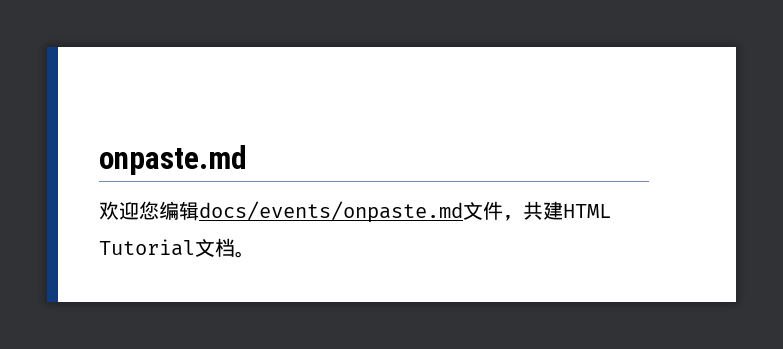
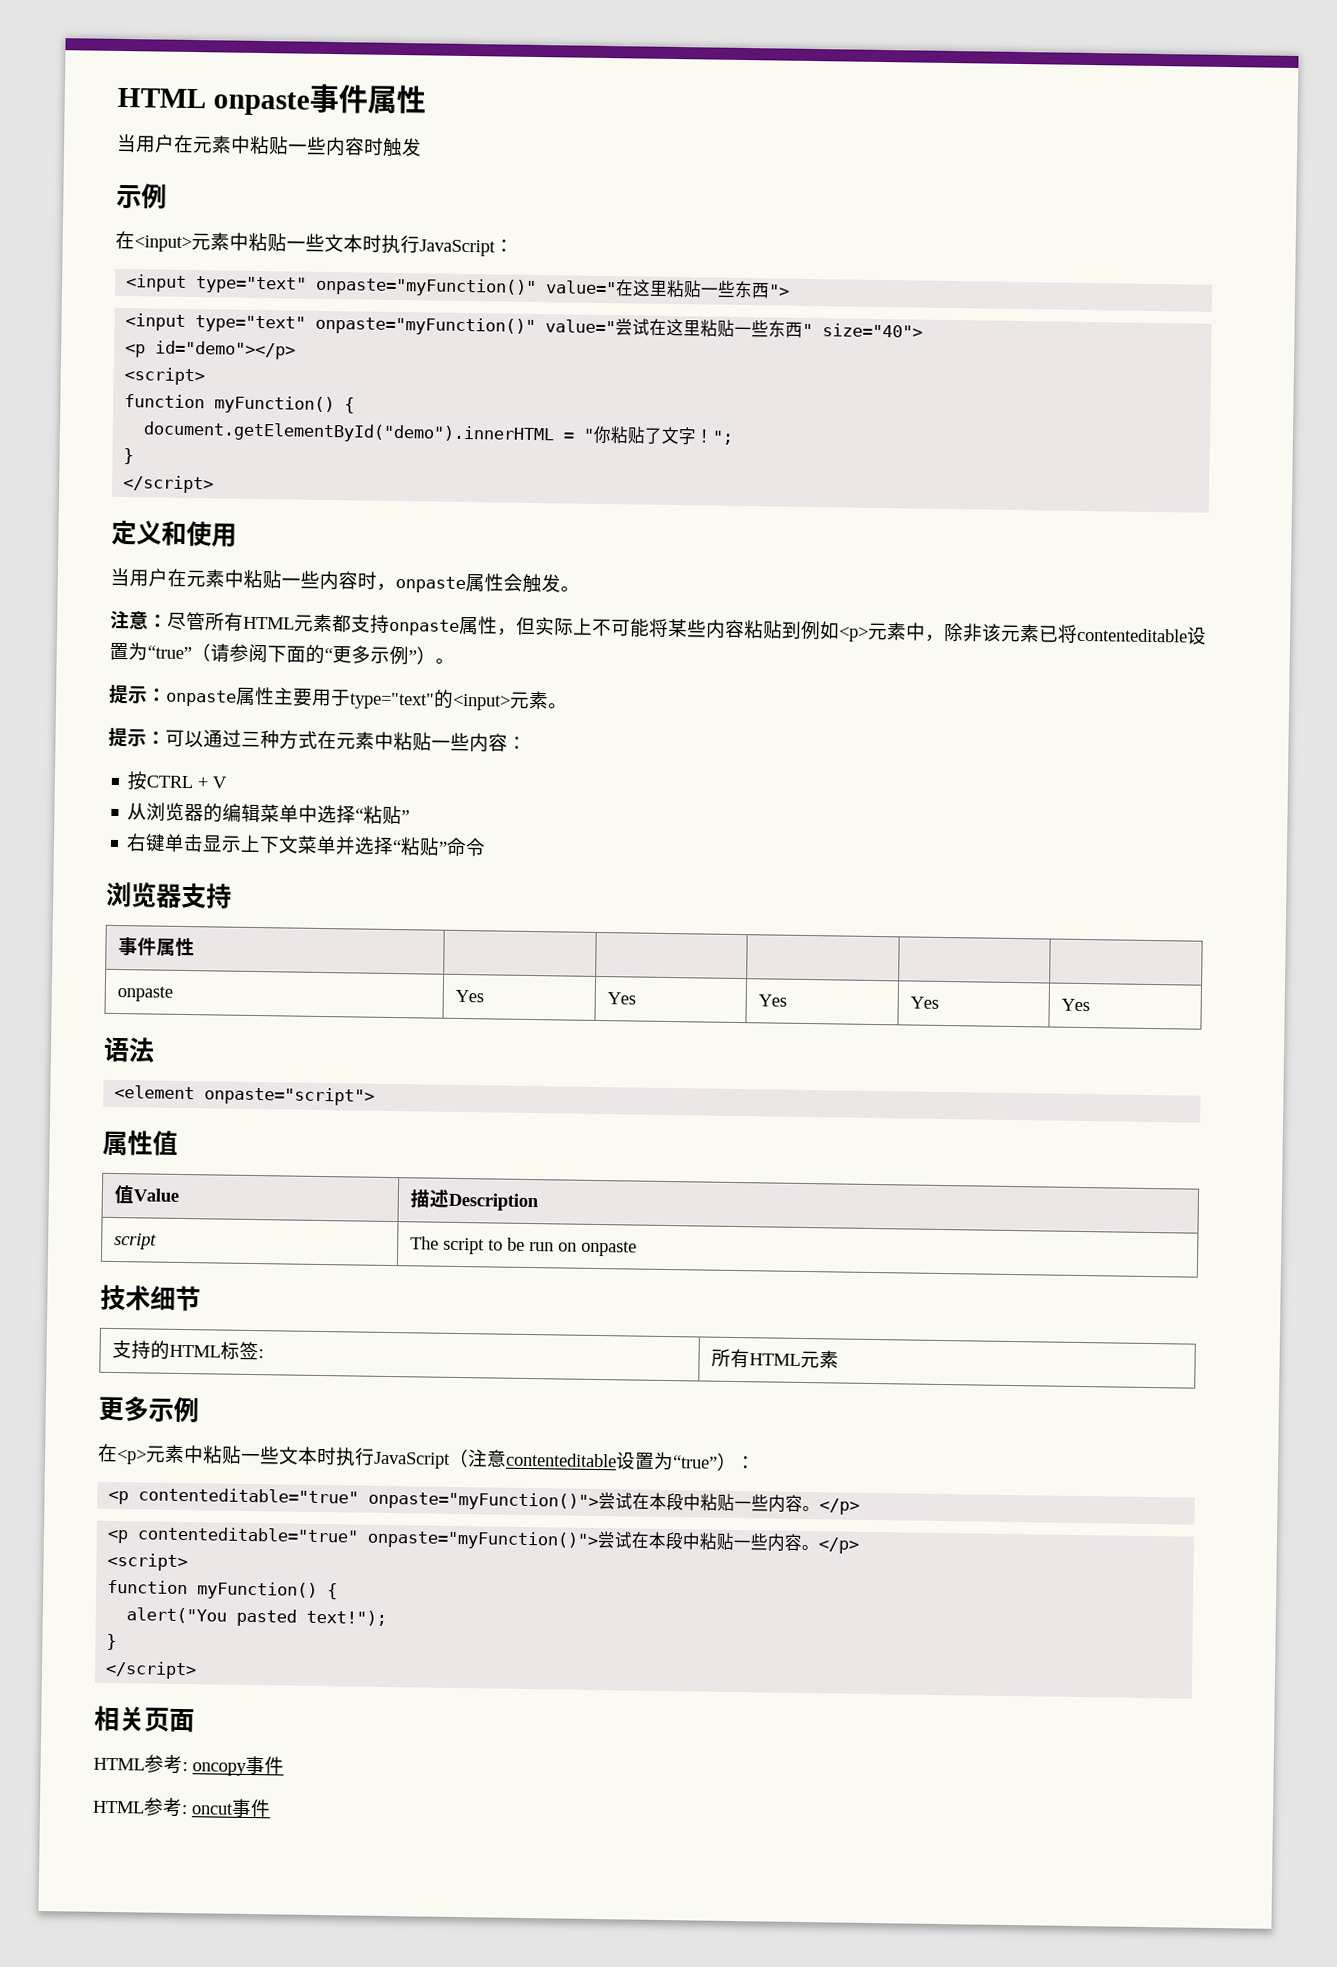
- onpaste.md
- 欢迎您编辑docs/events/onpaste.md文件，共建HTML Tutorial文档。
+ HTML onpaste事件属性
+ 当用户在元素中粘贴一些内容时触发
+ 示例
+ 在<input>元素中粘贴一些文本时执行JavaScript：
+ <input type="text" onpaste="myFunction()" value="在这里粘贴一些东西">
+ <input type="text" onpaste="myFunction()" value="尝试在这里粘贴一些东西" size="40">
+ <p id="demo"></p>
+ <script>
+ function myFunction() {
+ document.getElementById("demo").innerHTML = "你粘贴了文字！";
+ }
+ </script>
+ 定义和使用
+ 当用户在元素中粘贴一些内容时，onpaste属性会触发。
+ 注意：尽管所有HTML元素都支持onpaste属性，但实际上不可能将某些内容粘贴到例如<p>元素中，除非该元素已将contenteditable设置为“true”（请参阅下面的“更多示例”）。
+ 提示：onpaste属性主要用于type="text"的<input>元素。
+ 提示：可以通过三种方式在元素中粘贴一些内容：
+ 按CTRL + V
+ 从浏览器的编辑菜单中选择“粘贴”
+ 右键单击显示上下文菜单并选择“粘贴”命令
+ 浏览器支持
+ 事件属性 | | | | |
+ onpaste | Yes | Yes | Yes | Yes | Yes
+ 语法
+ <element onpaste="script">
+ 属性值
+ 值Value | 描述Description
+ script | The script to be run on onpaste
+ 技术细节
+ 支持的HTML标签: | 所有HTML元素
+ 更多示例
+ 在<p>元素中粘贴一些文本时执行JavaScript（注意contenteditable设置为“true”）：
+ <p contenteditable="true" onpaste="myFunction()">尝试在本段中粘贴一些内容。</p>
+ <p contenteditable="true" onpaste="myFunction()">尝试在本段中粘贴一些内容。</p>
+ <script>
+ function myFunction() {
+ alert("You pasted text!");
+ }
+ </script>
+ 相关页面
+ HTML参考: oncopy事件
+ HTML参考: oncut事件

